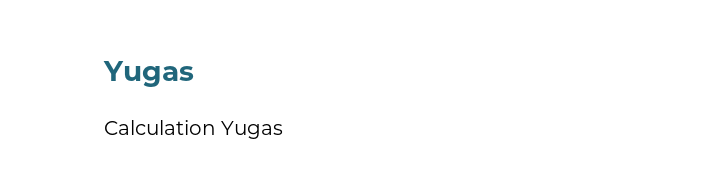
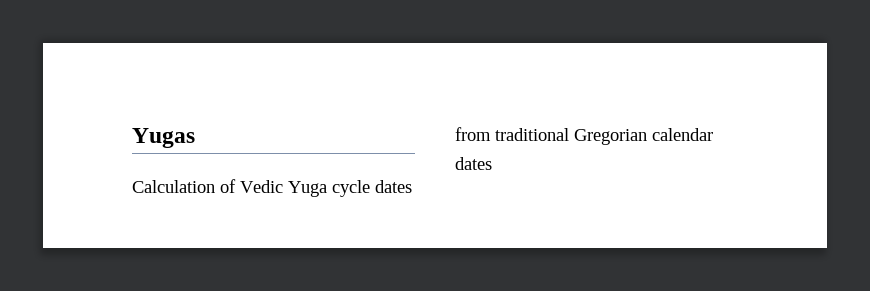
- Calculation Yugas
+ Calculation of Vedic Yuga cycle dates from traditional Gregorian calendar dates

